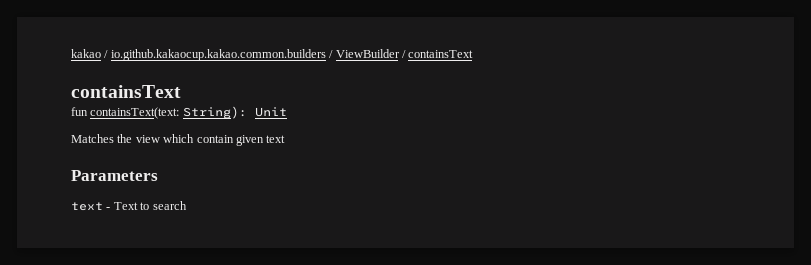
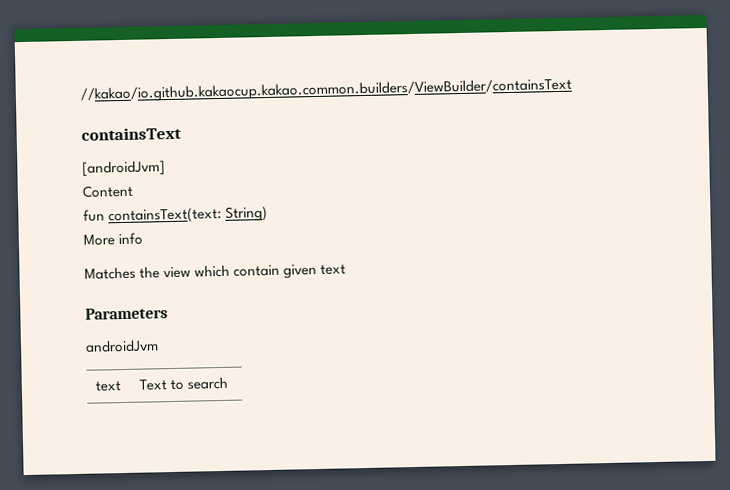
- kakao / io.github.kakaocup.kakao.common.builders / ViewBuilder / containsText
+ //kakao/io.github.kakaocup.kakao.common.builders/ViewBuilder/containsText
  containsText
+ [androidJvm]
+ Content
- fun containsText(text: String): Unit
+ fun containsText(text: String)
+ More info
- text - Text to search
+ androidJvm
+ text | Text to search

